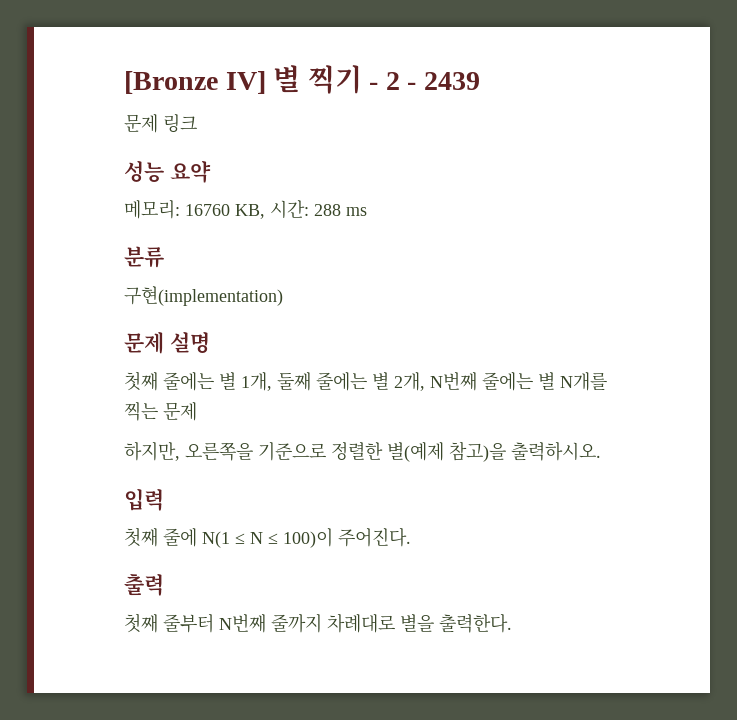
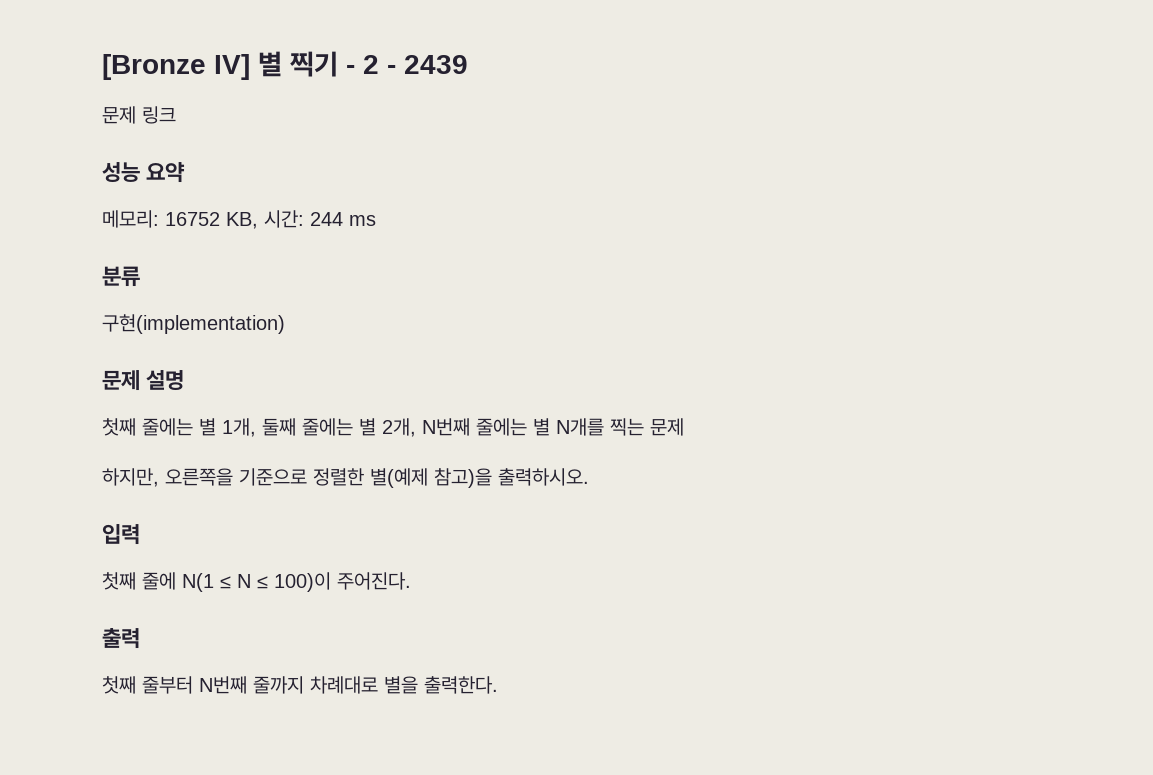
- 메모리: 16760 KB, 시간: 288 ms
+ 메모리: 16752 KB, 시간: 244 ms

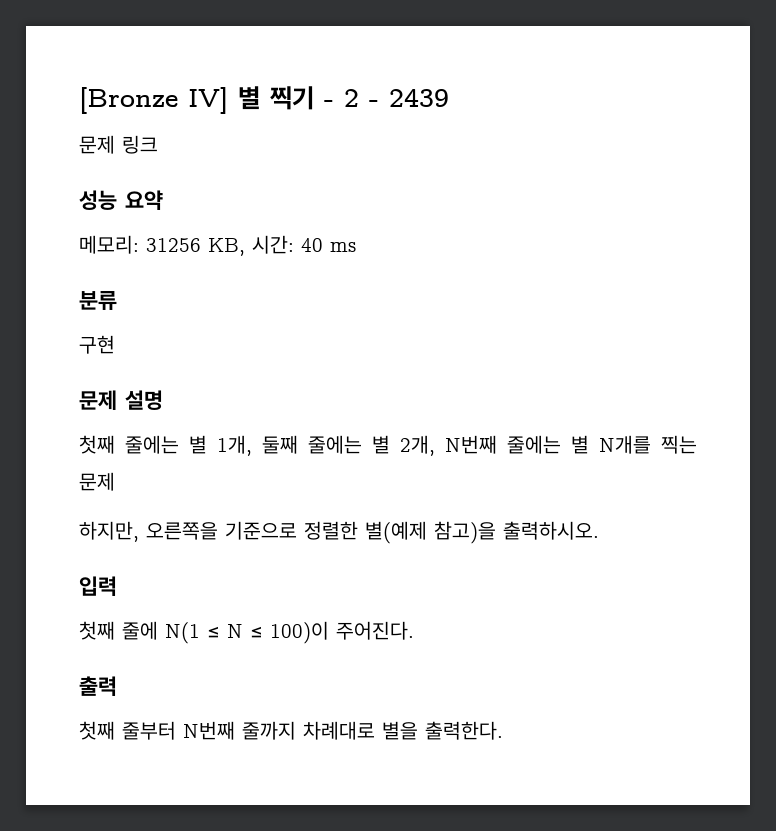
- 메모리: 16752 KB, 시간: 244 ms
+ 메모리: 31256 KB, 시간: 40 ms
- 구현(implementation)
+ 구현

